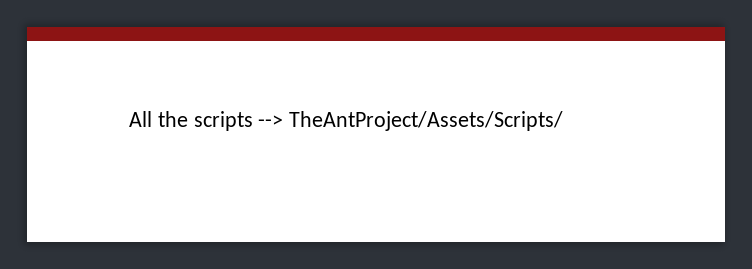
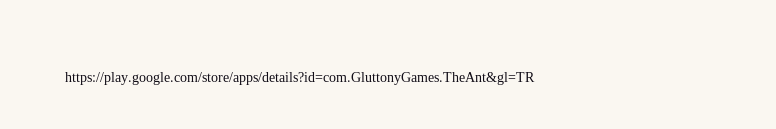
- All the scripts --> TheAntProject/Assets/Scripts/
+ https://play.google.com/store/apps/details?id=com.GluttonyGames.TheAnt&gl=TR

